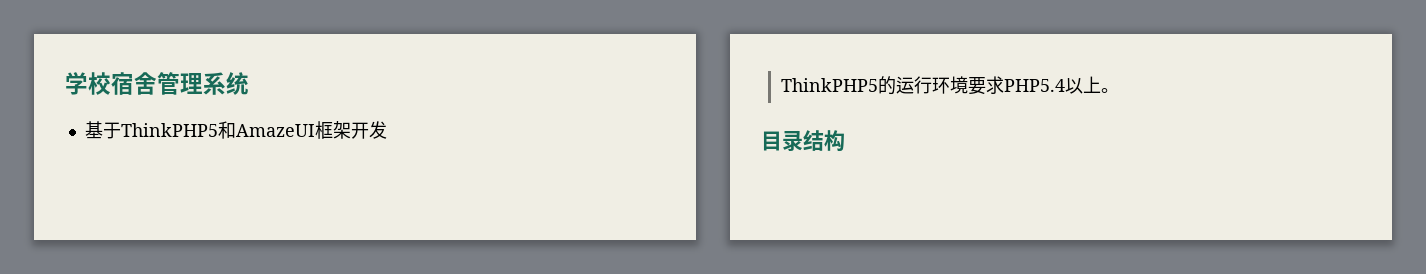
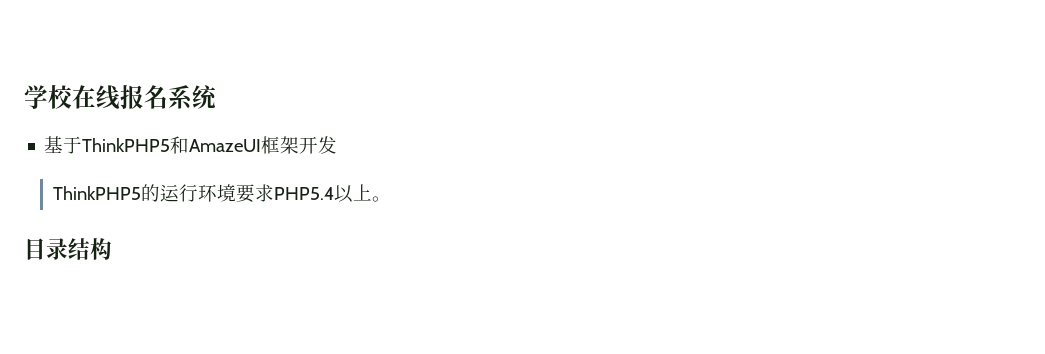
- 学校宿舍管理系统
+ 学校在线报名系统

